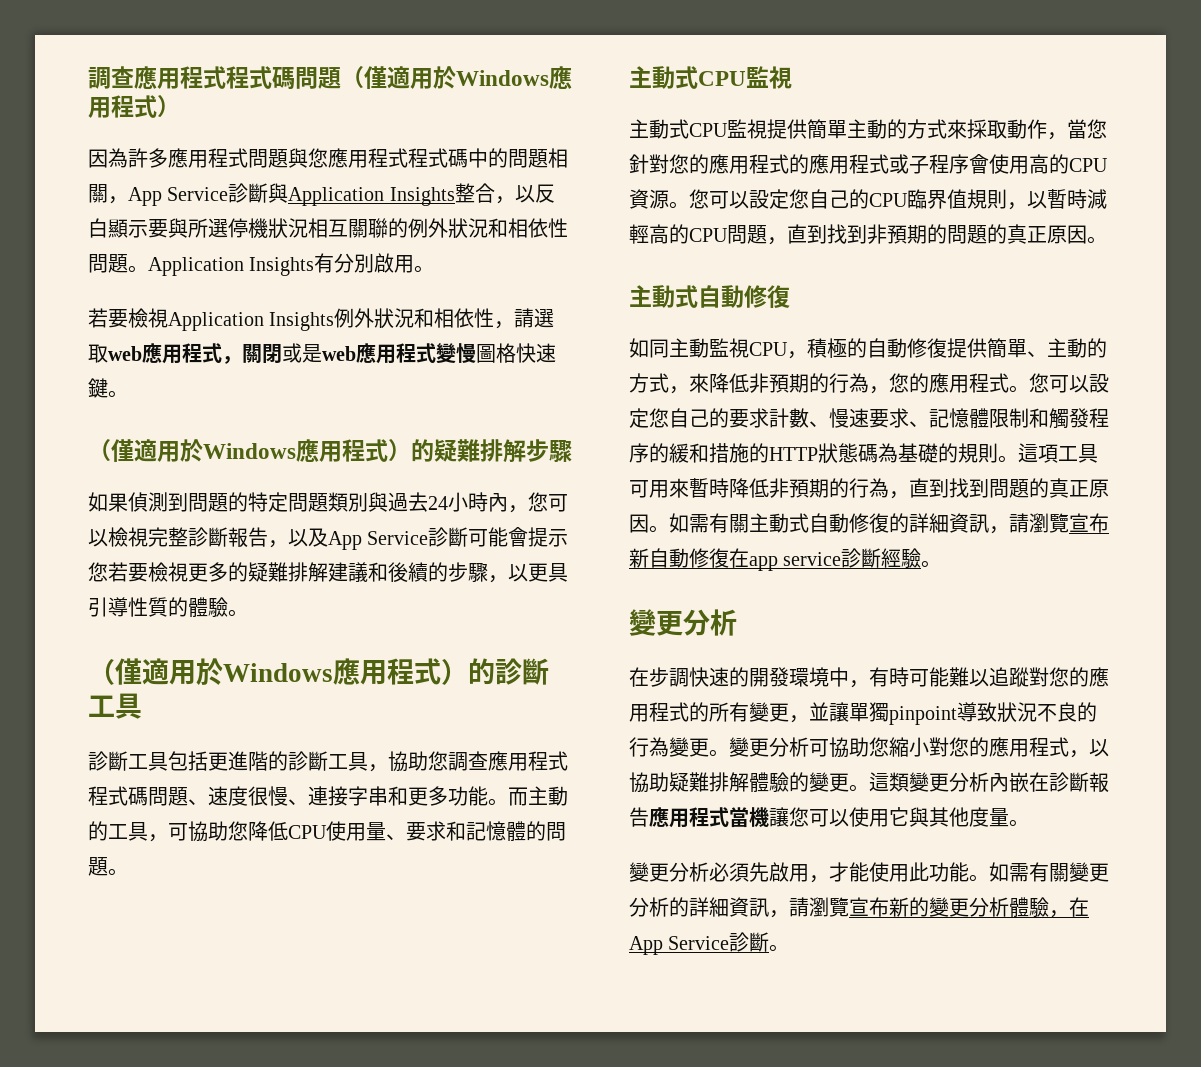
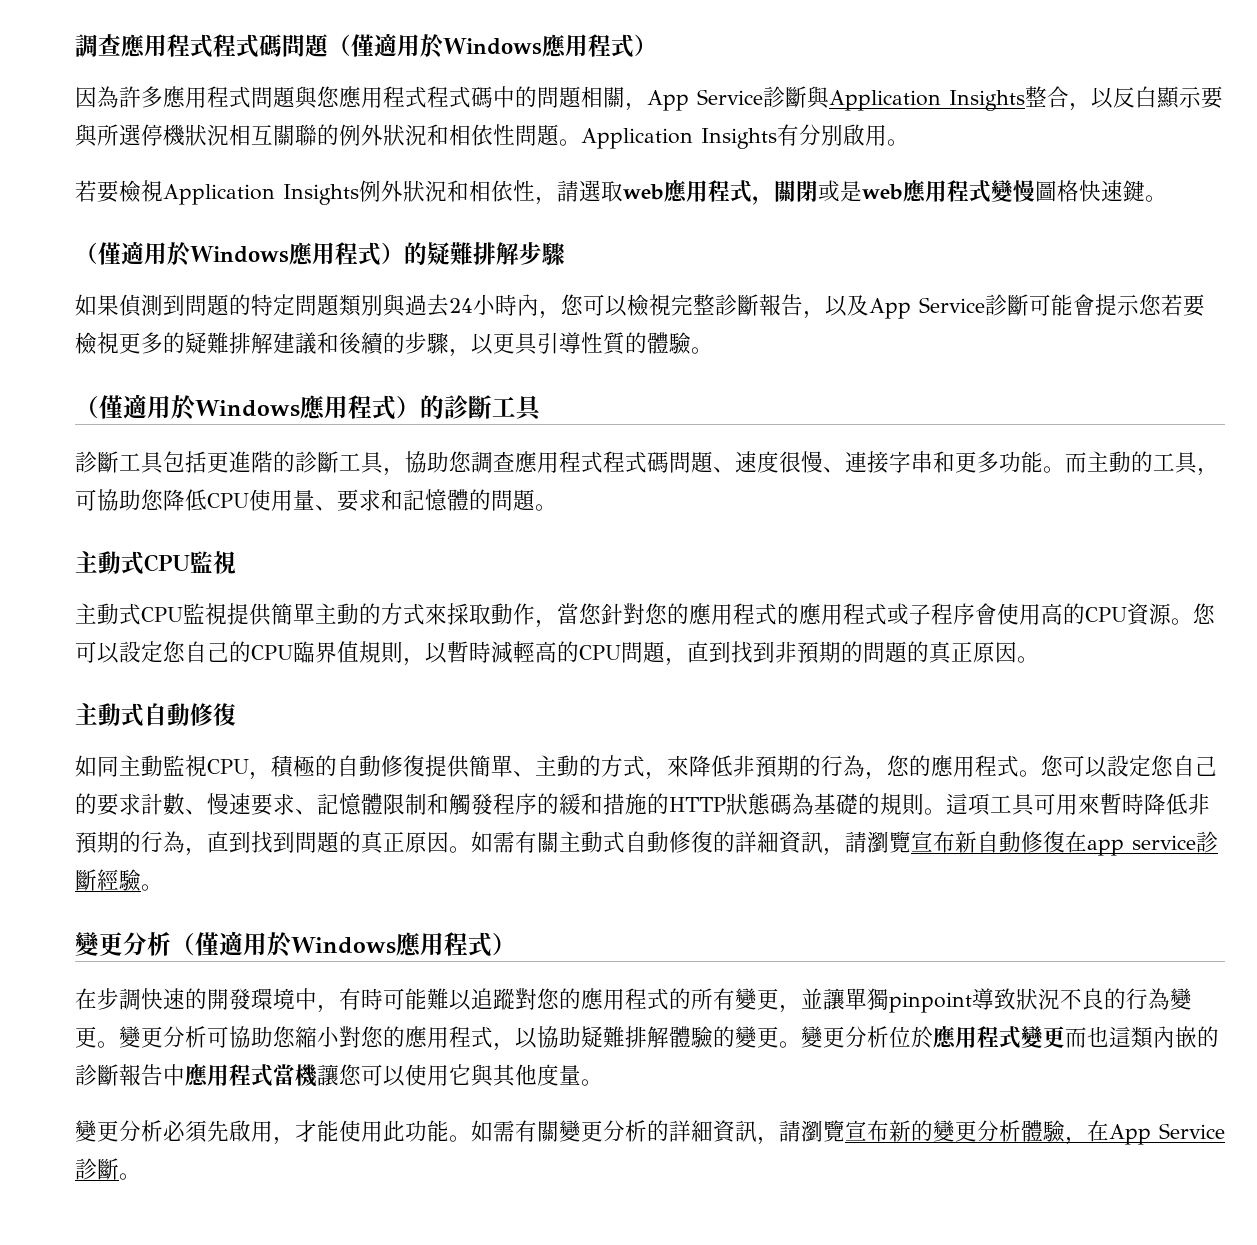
  如需有關主動式自動修復的詳細資訊，請瀏覽宣布新自動修復在app service診斷經驗。
- 變更分析
+ 變更分析（僅適用於Windows應用程式）
- 這類變更分析內嵌在診斷報告應用程式當機讓您可以使用它與其他度量。
+ 變更分析位於應用程式變更而也這類內嵌的診斷報告中應用程式當機讓您可以使用它與其他度量。

